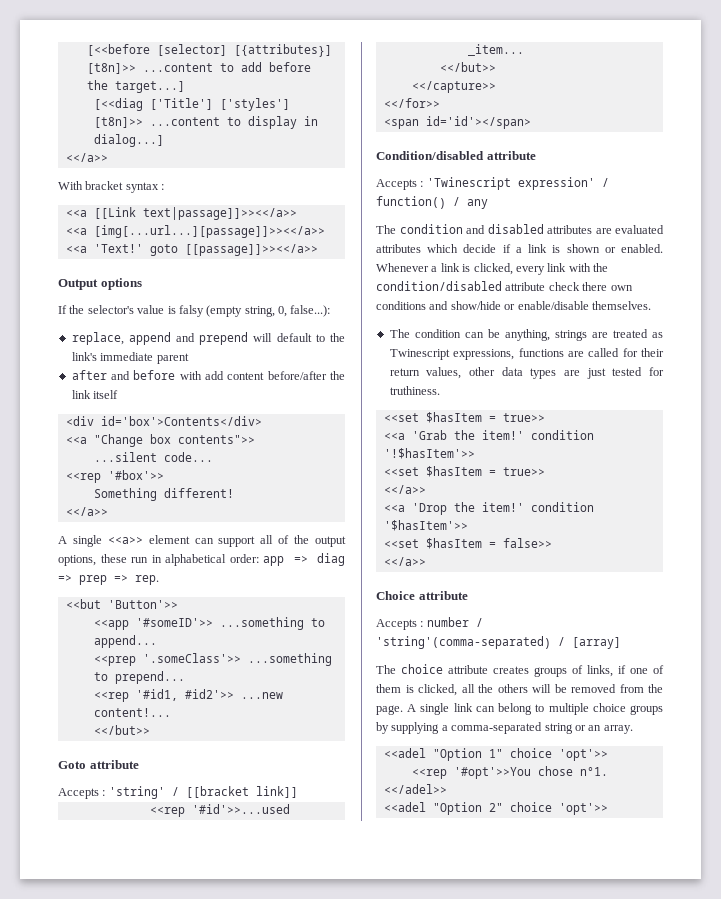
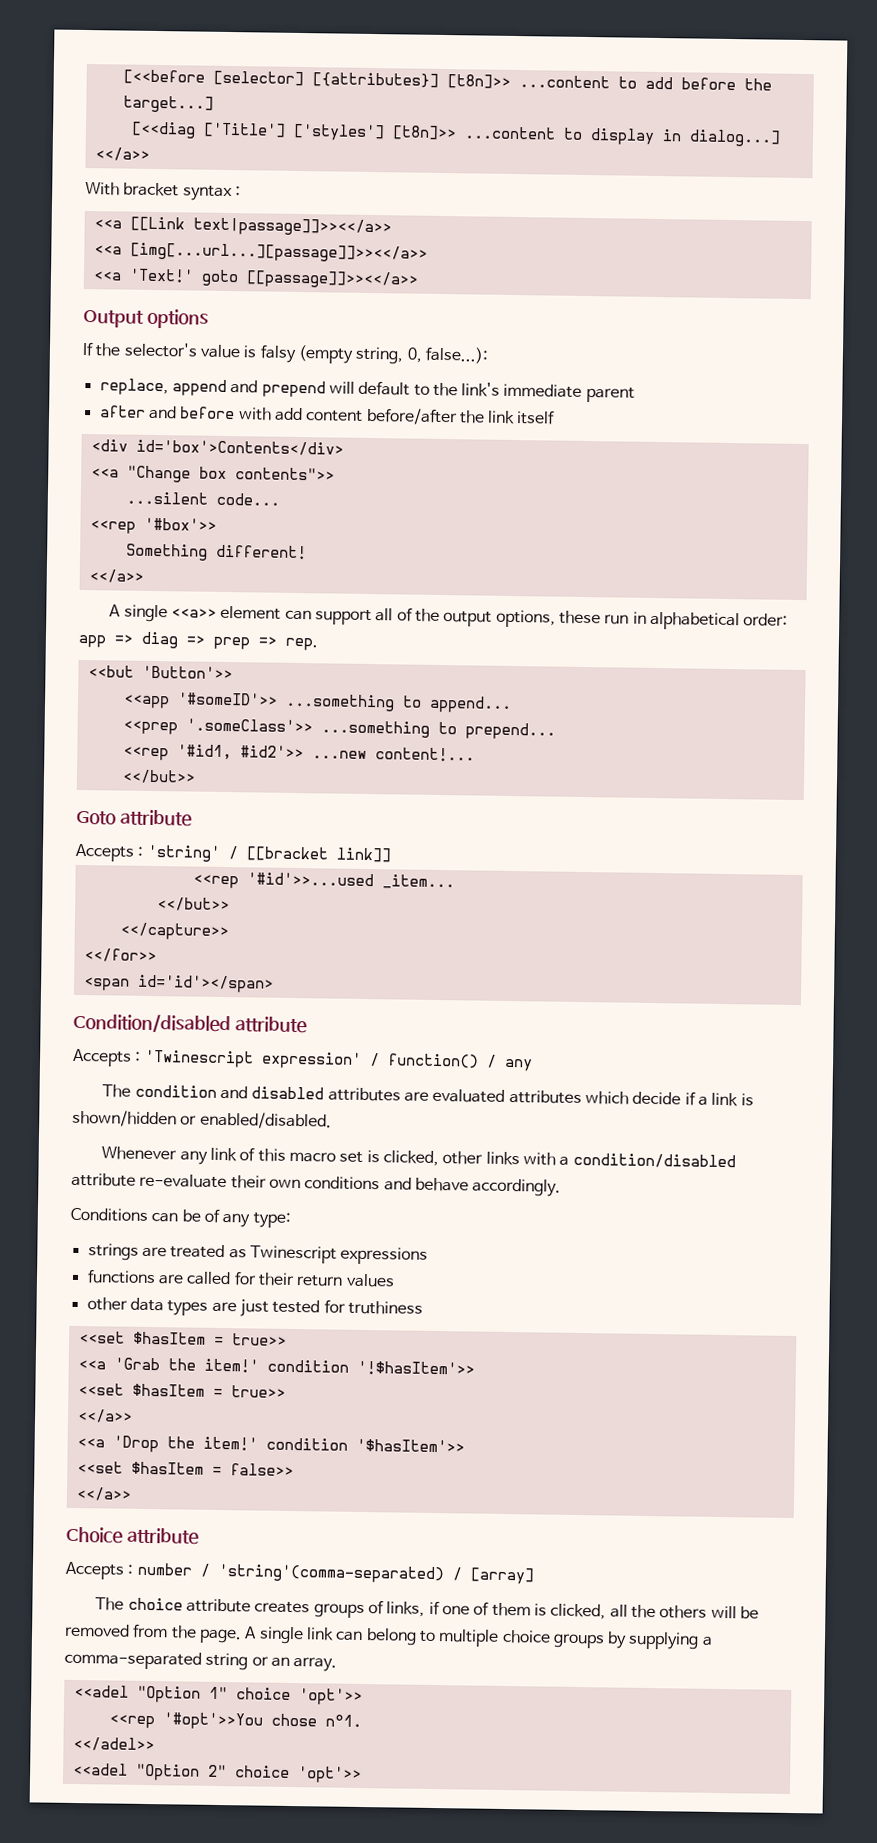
- The condition and disabled attributes are evaluated attributes which decide if a link is shown or enabled. Whenever a link is clicked, every link with the condition/disabled attribute check there own conditions and show/hide or enable/disable themselves.
- The condition can be anything, strings are treated as Twinescript expressions, functions are called for their return values, other data types are just tested for truthiness.
+ The condition and disabled attributes are evaluated attributes which decide if a link is shown/hidden or enabled/disabled.
+ Whenever any link of this macro set is clicked, other links with a condition/disabled attribute re-evaluate their own conditions and behave accordingly.
+ Conditions can be of any type:
+ strings are treated as Twinescript expressions
+ functions are called for their return values
+ other data types are just tested for truthiness

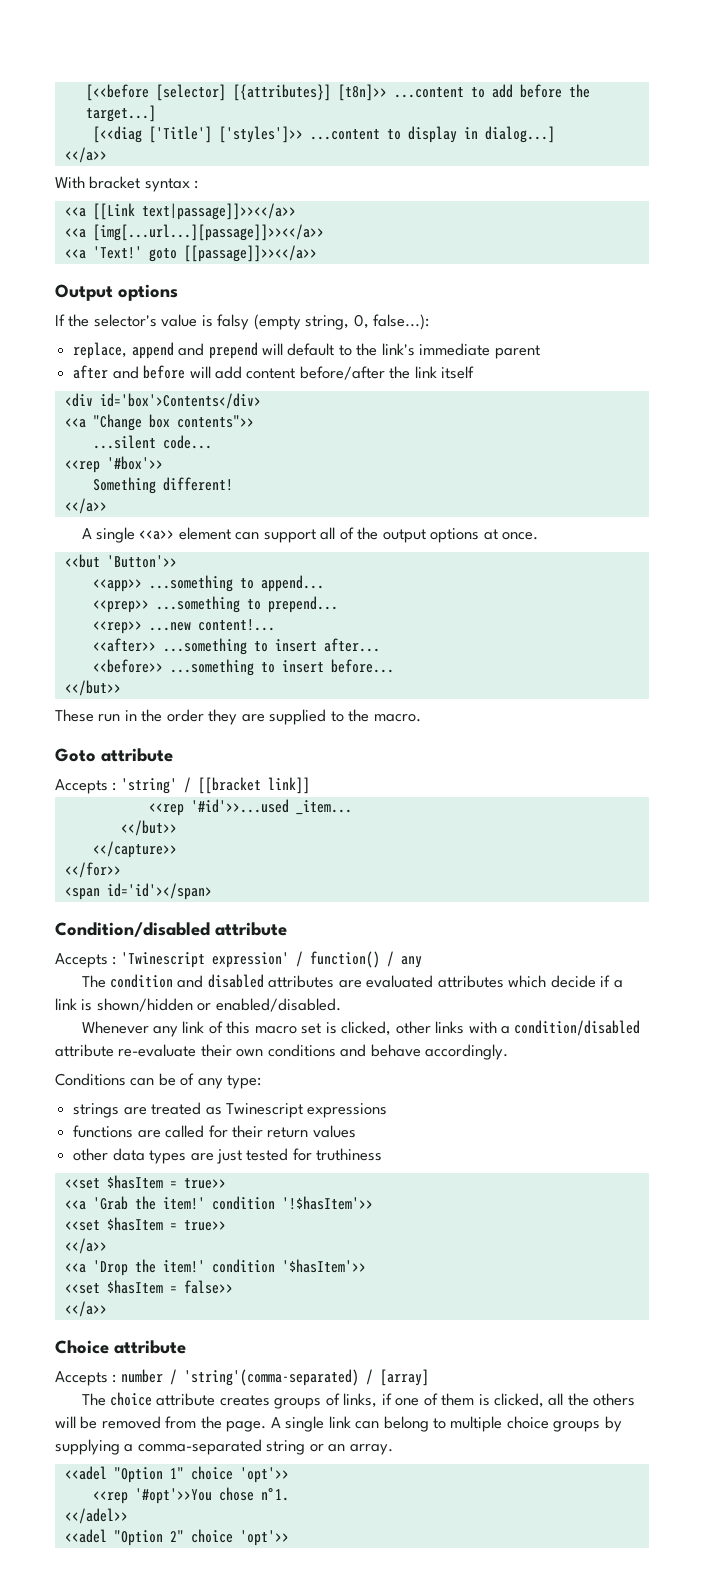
- [<<diag ['Title'] ['styles'] [t8n]>> ...content to display in dialog...]
+ [<<diag ['Title'] ['styles']>> ...content to display in dialog...]
- after and before with add content before/after the link itself
+ after and before will add content before/after the link itself
- A single <<a>> element can support all of the output options, these run in alphabetical order: app => diag => prep => rep.
+ A single <<a>> element can support all of the output options at once.
- <<app '#someID'>> ...something to append...
+ <<app>> ...something to append...
- <<prep '.someClass'>> ...something to prepend...
+ <<prep>> ...something to prepend...
- <<rep '#id1, #id2'>> ...new content!...
+ <<rep>> ...new content!...
+ <<after>> ...something to insert after...
+ <<before>> ...something to insert before...
  <</but>>
+ These run in the order they are supplied to the macro.

